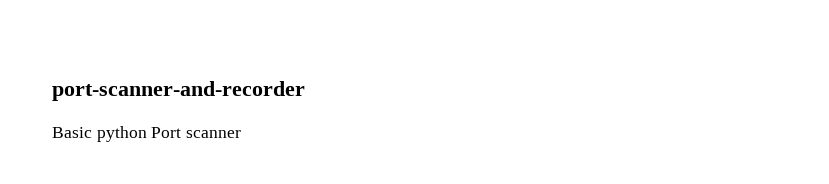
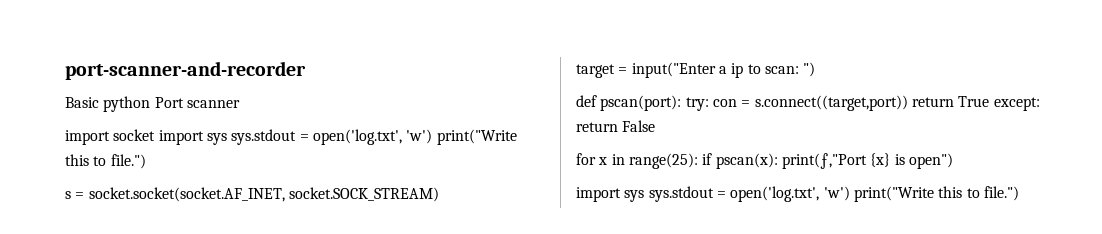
+ import socket import sys sys.stdout = open('log.txt', 'w') print("Write this to file.")
+ s = socket.socket(socket.AF_INET, socket.SOCK_STREAM)
+ target = input("Enter a ip to scan: ")
+ def pscan(port): try: con = s.connect((target,port)) return True except: return False
+ for x in range(25): if pscan(x): print(ƒ,"Port {x} is open")
+ import sys sys.stdout = open('log.txt', 'w') print("Write this to file.")

